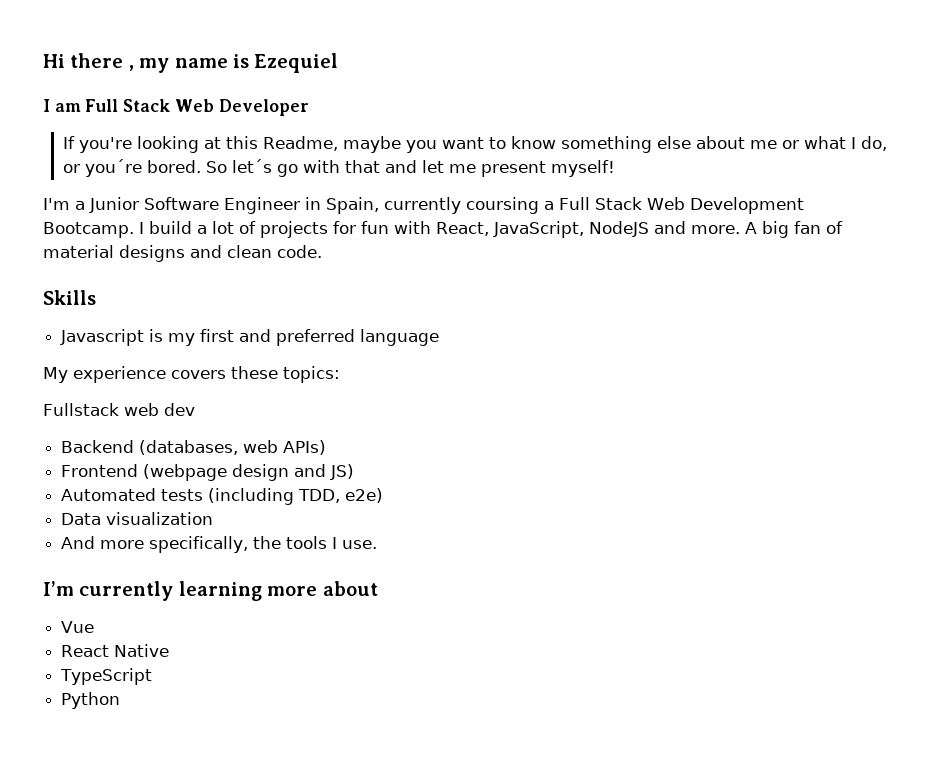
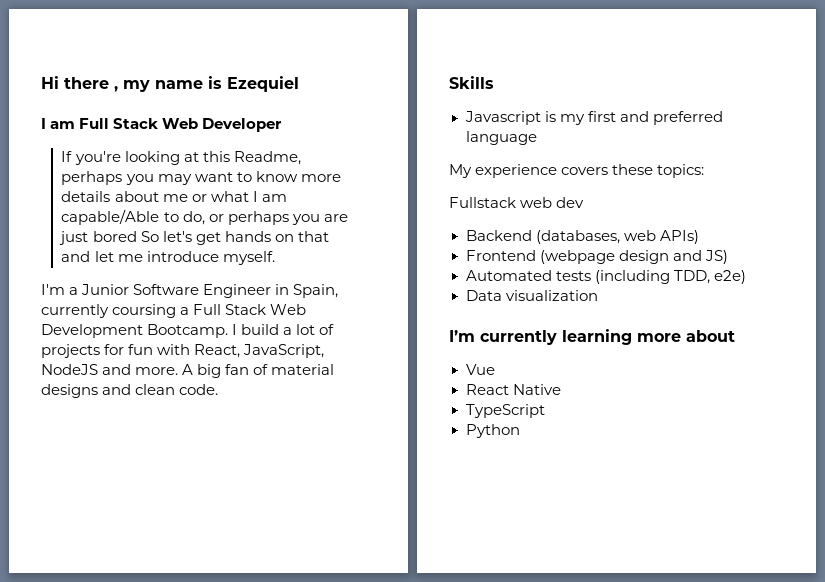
- If you're looking at this Readme, maybe you want to know something else about me or what I do, or you´re bored. So let´s go with that and let me present myself!
+ If you're looking at this Readme, perhaps you may want to know more details about me or what I am capable/Able to do, or perhaps you are just bored So let's get hands on that and let me introduce myself.
- And more specifically, the tools I use.

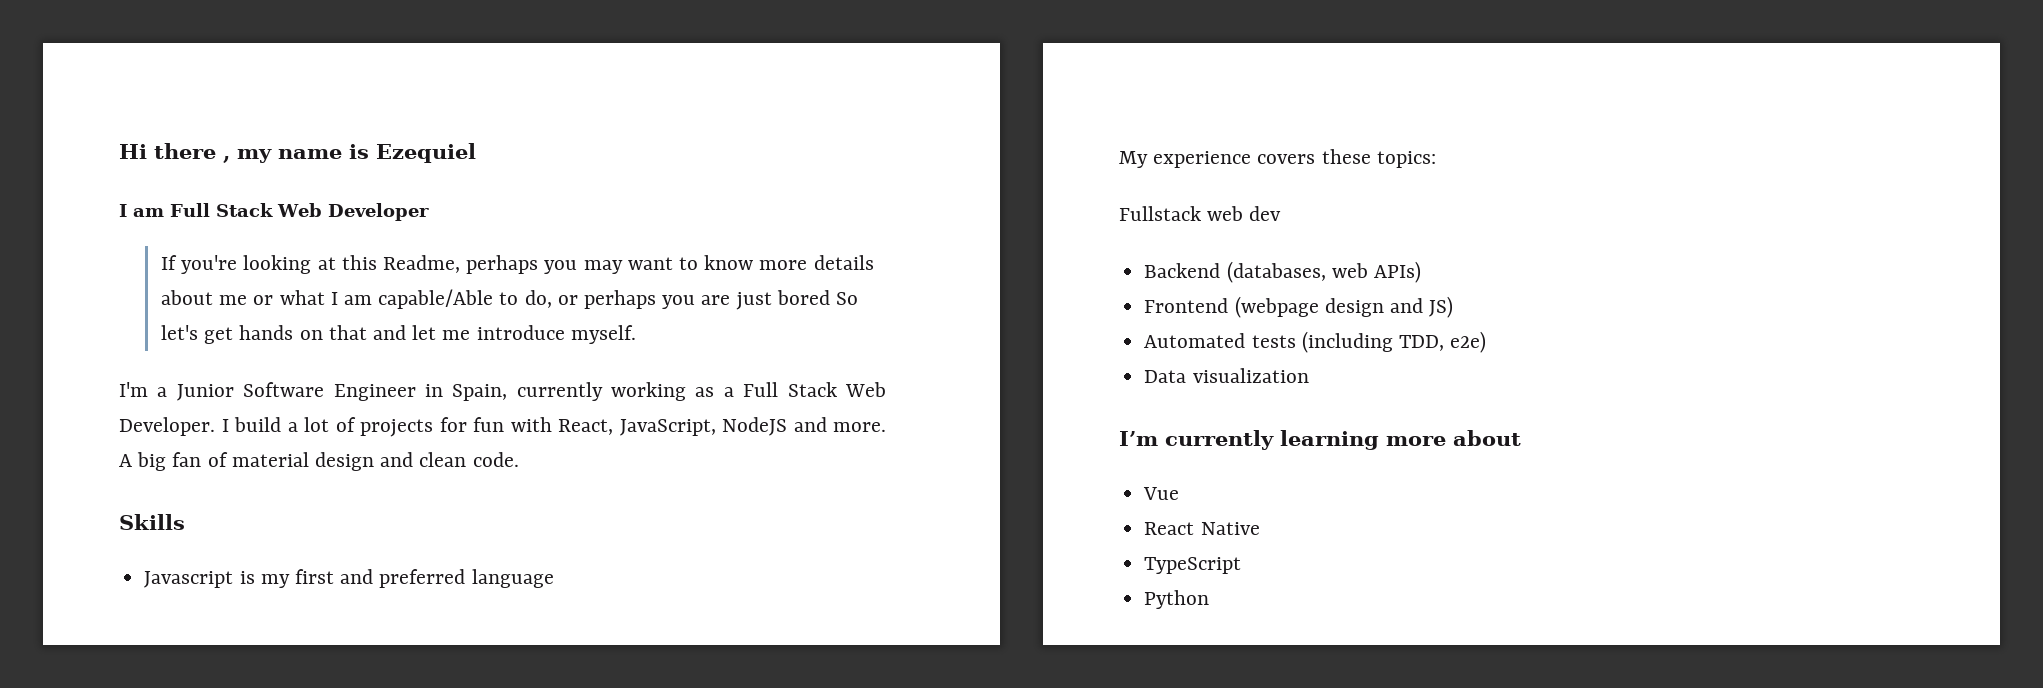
- I'm a Junior Software Engineer in Spain, currently coursing a Full Stack Web Development Bootcamp.
+ I'm a Junior Software Engineer in Spain, currently working as a Full Stack Web Developer.
- A big fan of material designs and clean code.
+ A big fan of material design and clean code.

